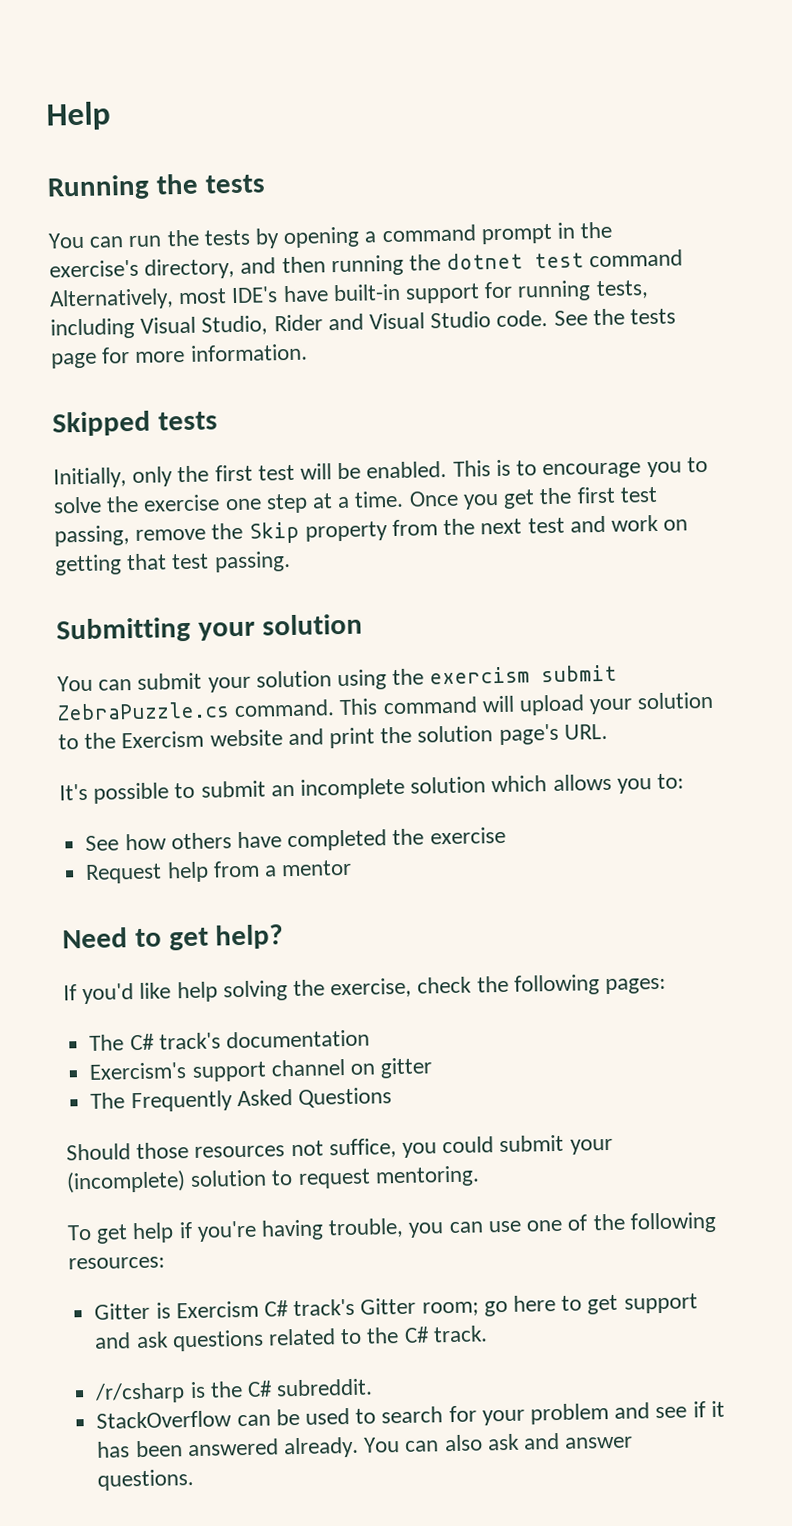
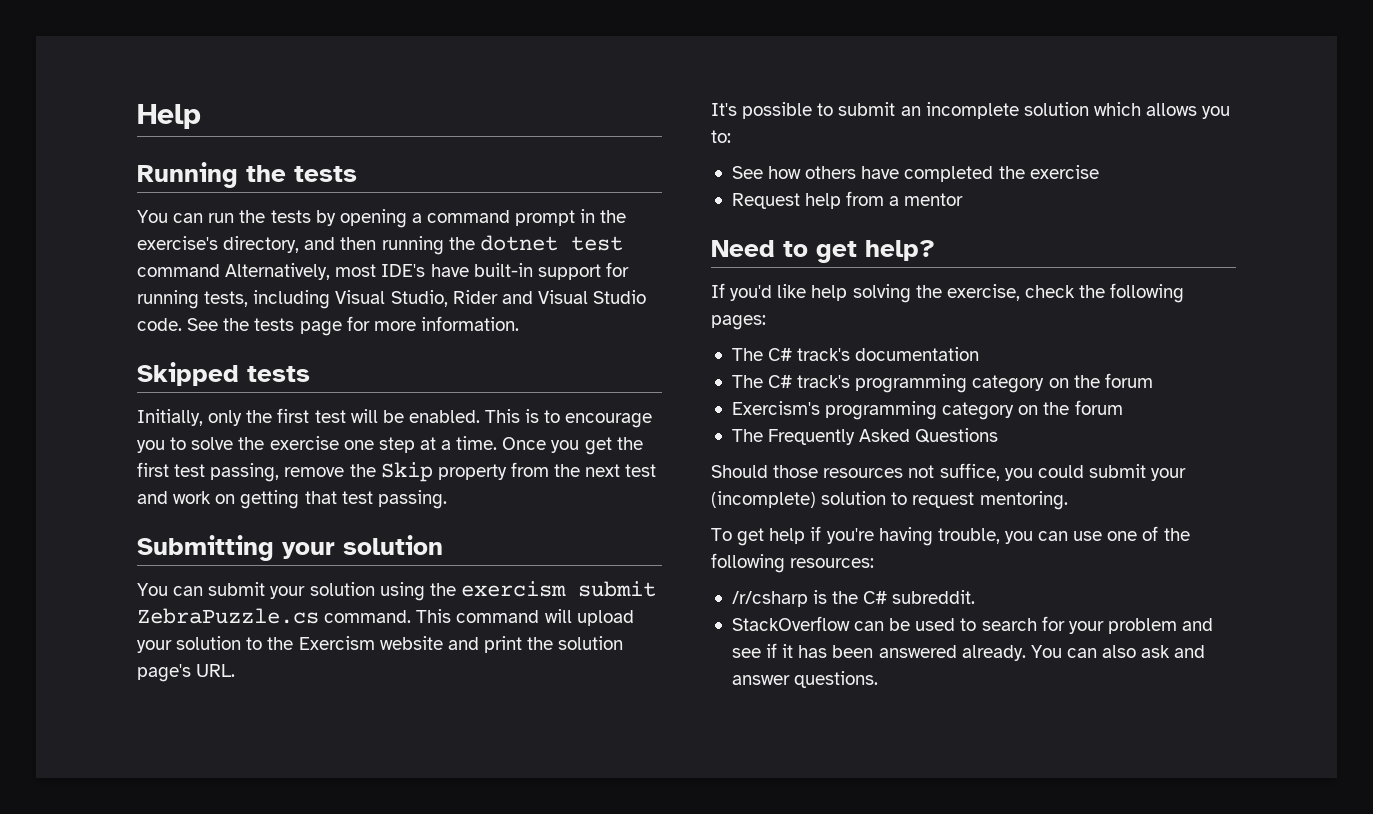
- Exercism's support channel on gitter
+ The C# track's programming category on the forum
+ Exercism's programming category on the forum
- Gitter is Exercism C# track's Gitter room; go here to get support and ask questions related to the C# track.

